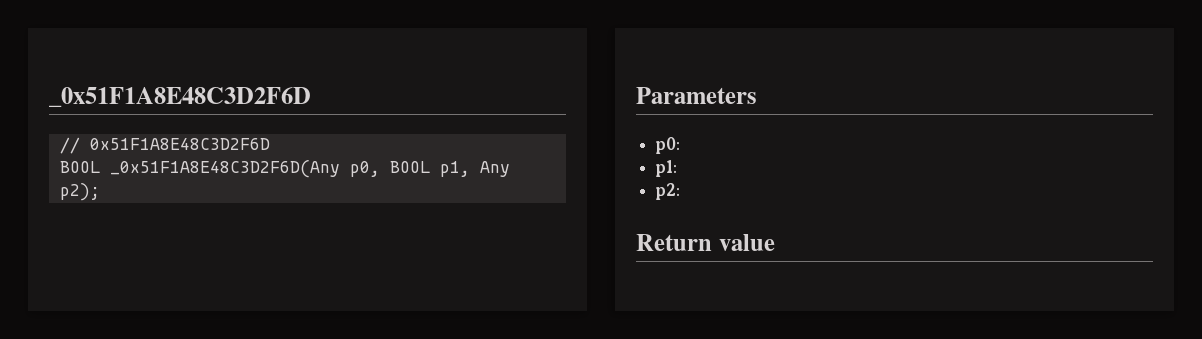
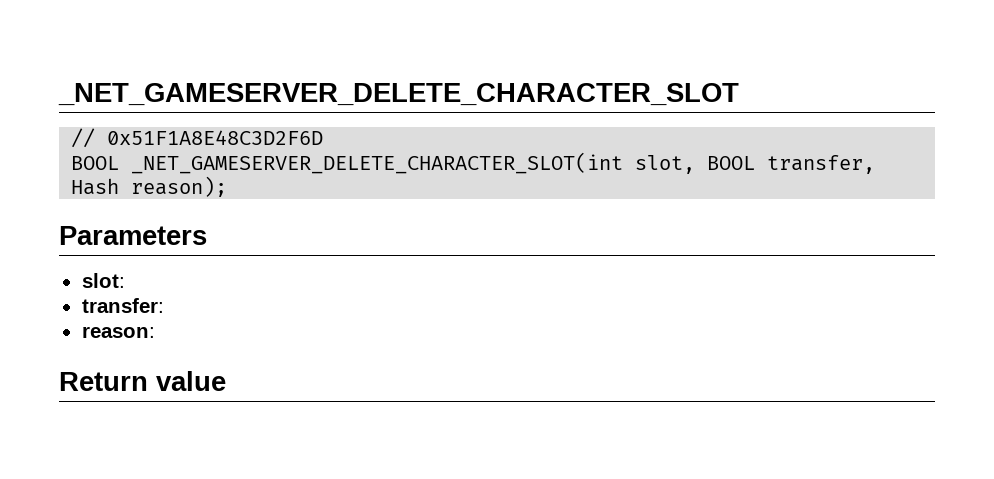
- _0x51F1A8E48C3D2F6D
+ _NET_GAMESERVER_DELETE_CHARACTER_SLOT
- BOOL _0x51F1A8E48C3D2F6D(Any p0, BOOL p1, Any p2);
+ BOOL _NET_GAMESERVER_DELETE_CHARACTER_SLOT(int slot, BOOL transfer, Hash reason);
  Parameters
- p0:
- p1:
- p2:
+ slot:
+ transfer:
+ reason:

